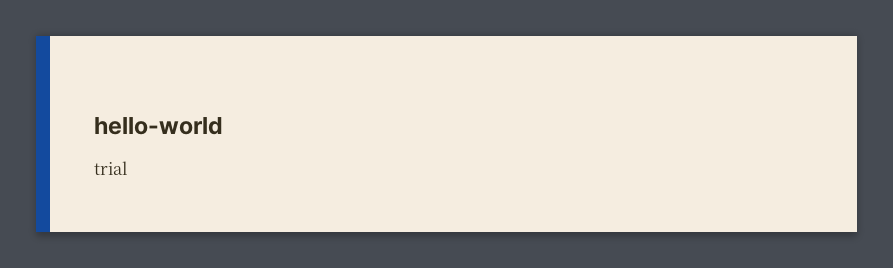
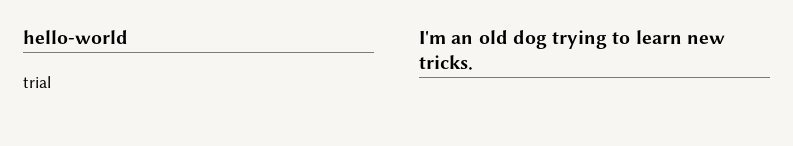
+ I'm an old dog trying to learn new tricks.

